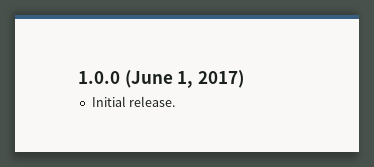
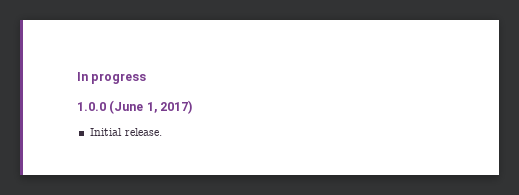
+ In progress

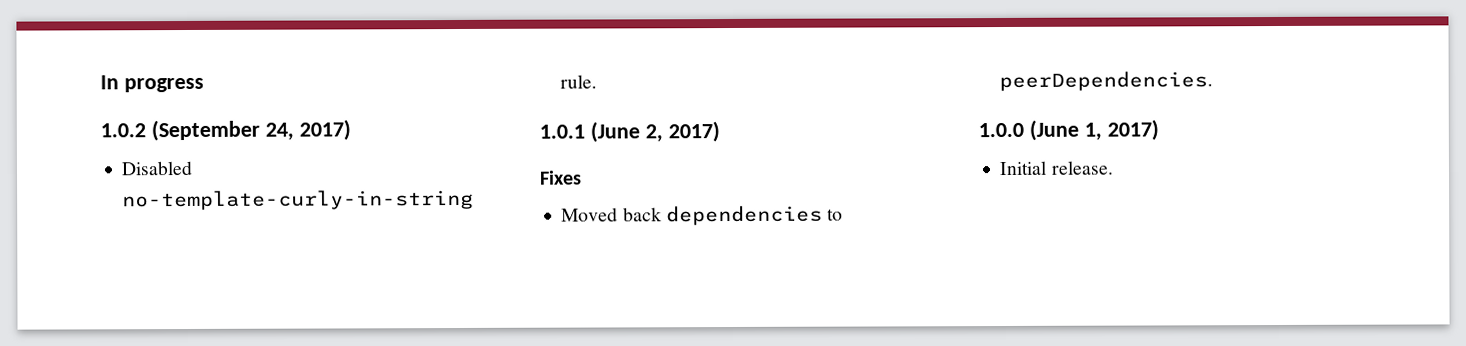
+ 1.0.2 (September 24, 2017)
+ Disabled no-template-curly-in-string rule.
+ 1.0.1 (June 2, 2017)
+ Fixes
+ Moved back dependencies to peerDependencies.

